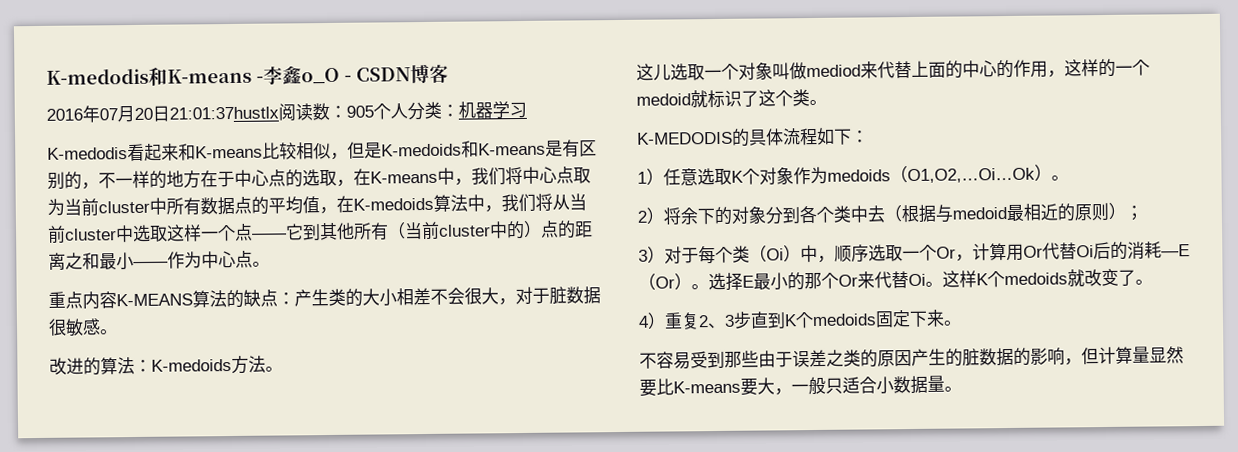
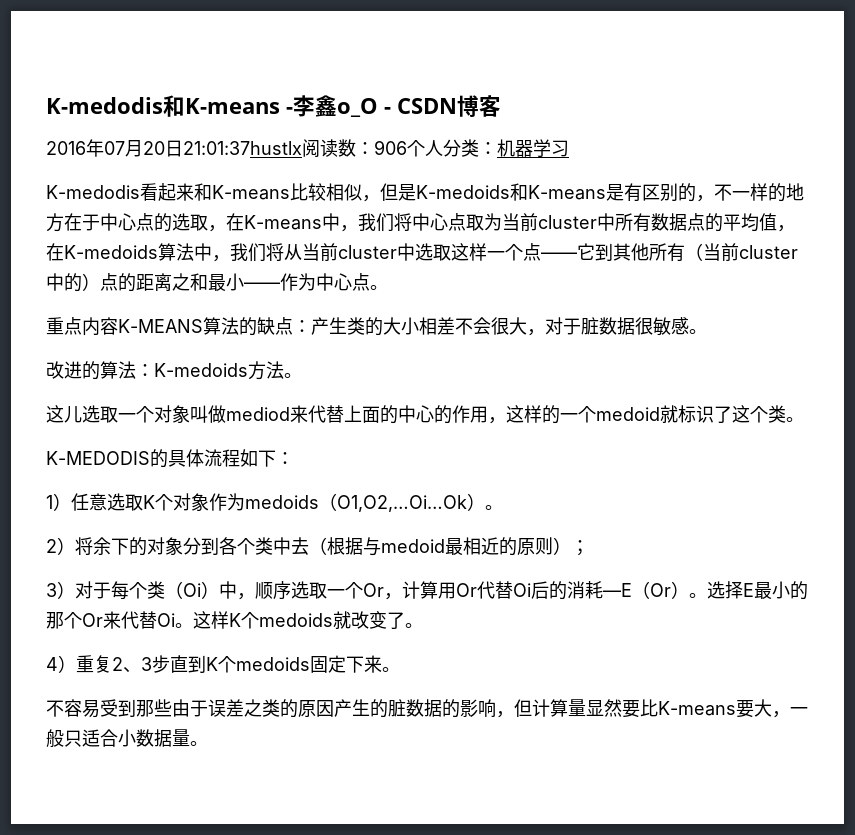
- 2016年07月20日21:01:37hustlx阅读数：905个人分类：机器学习
+ 2016年07月20日21:01:37hustlx阅读数：906个人分类：机器学习

